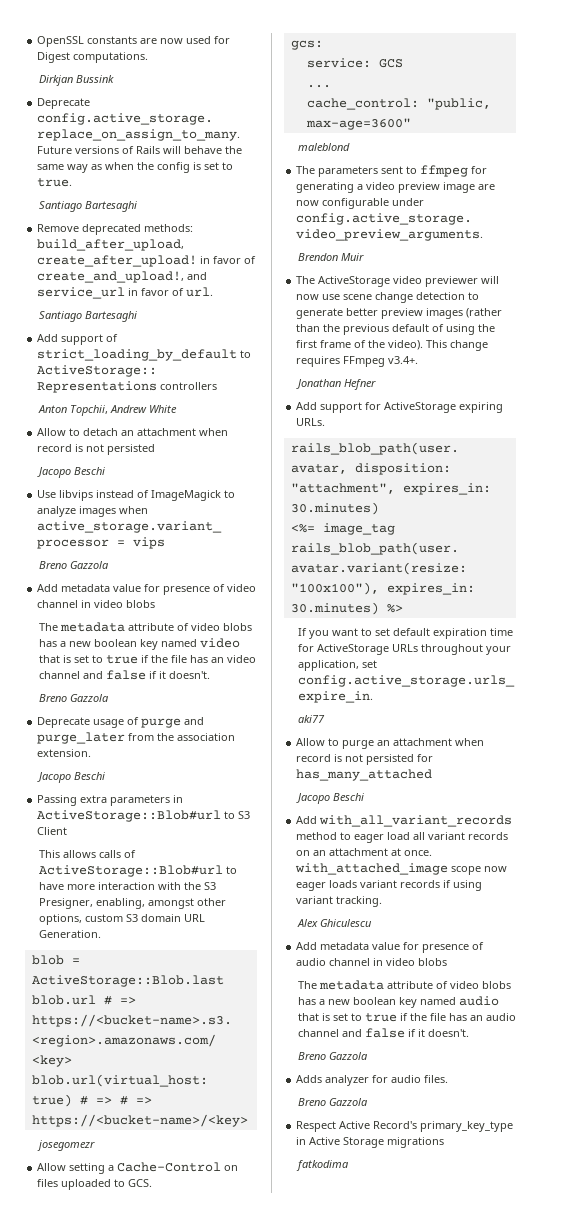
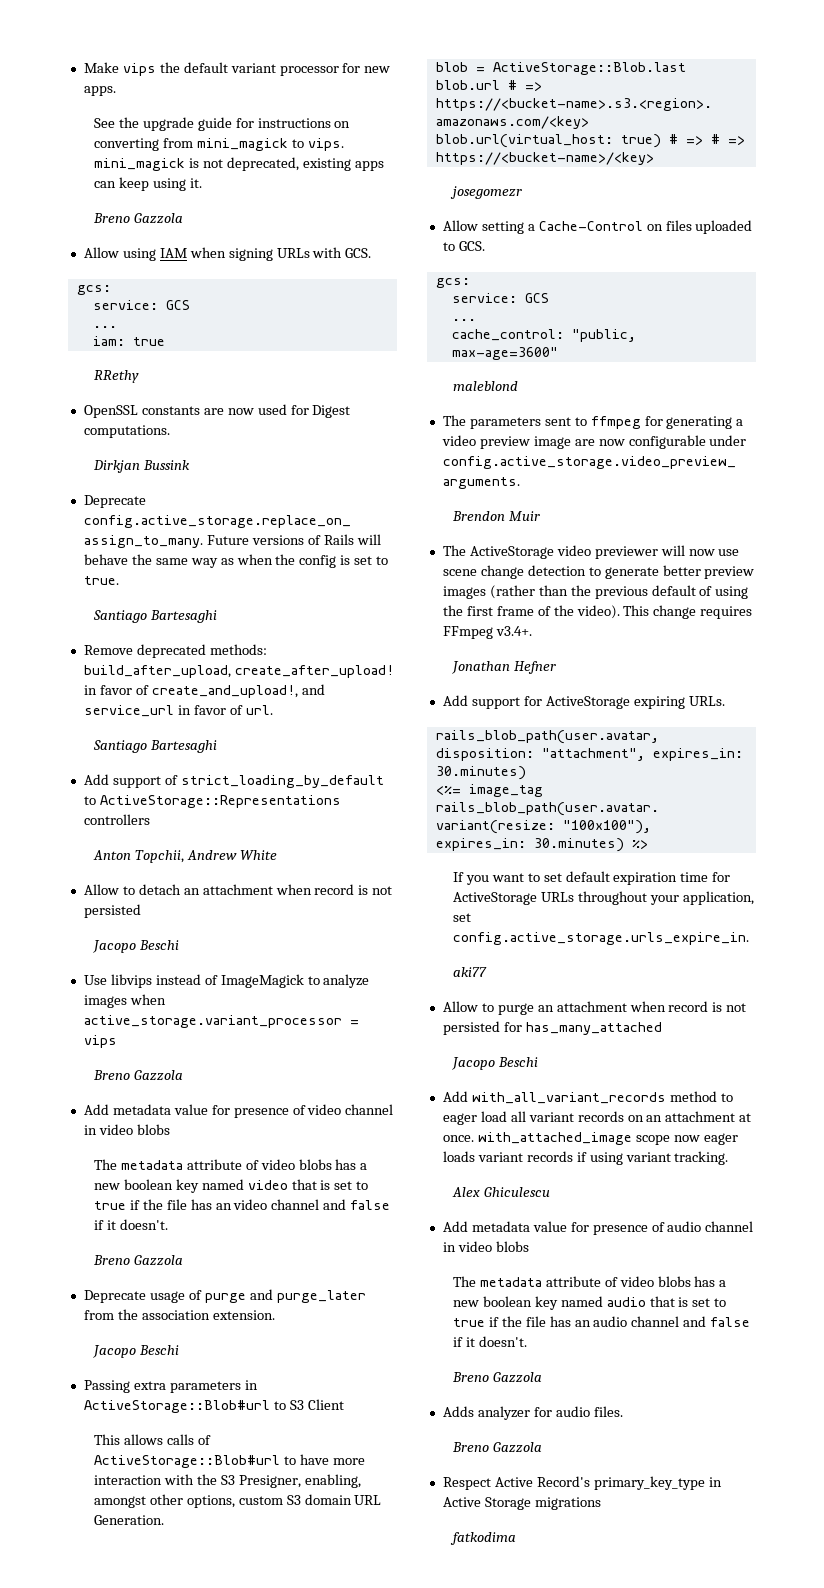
+ Make vips the default variant processor for new apps.
+ See the upgrade guide for instructions on converting from mini_magick to vips. mini_magick is not deprecated, existing apps can keep using it.
+ Breno Gazzola
+ Allow using IAM when signing URLs with GCS.
+ gcs:
+ service: GCS
+ ...
+ iam: true
+ RRethy

